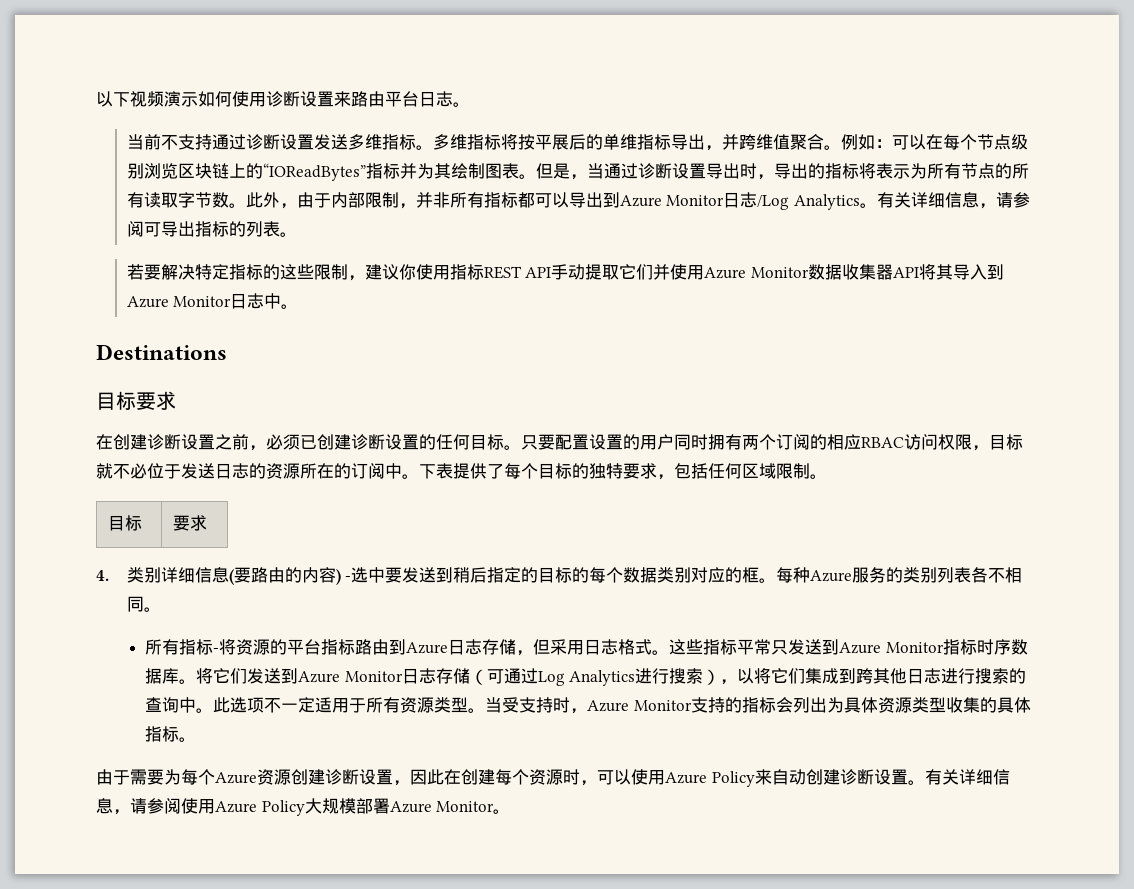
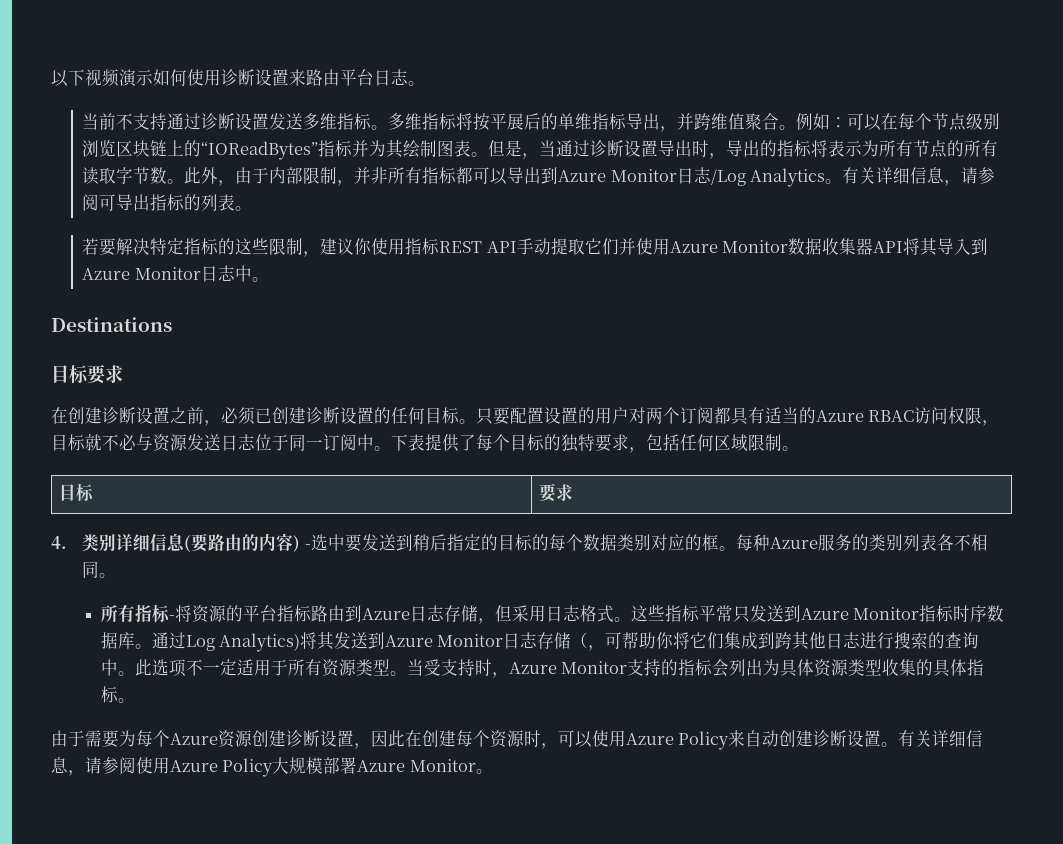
- 只要配置设置的用户同时拥有两个订阅的相应RBAC访问权限，目标就不必位于发送日志的资源所在的订阅中。
+ 只要配置设置的用户对两个订阅都具有适当的Azure RBAC访问权限，目标就不必与资源发送日志位于同一订阅中。
- 将它们发送到Azure Monitor日志存储（可通过Log Analytics进行搜索），以将它们集成到跨其他日志进行搜索的查询中。
+ 通过Log Analytics)将其发送到Azure Monitor日志存储（，可帮助你将它们集成到跨其他日志进行搜索的查询中。

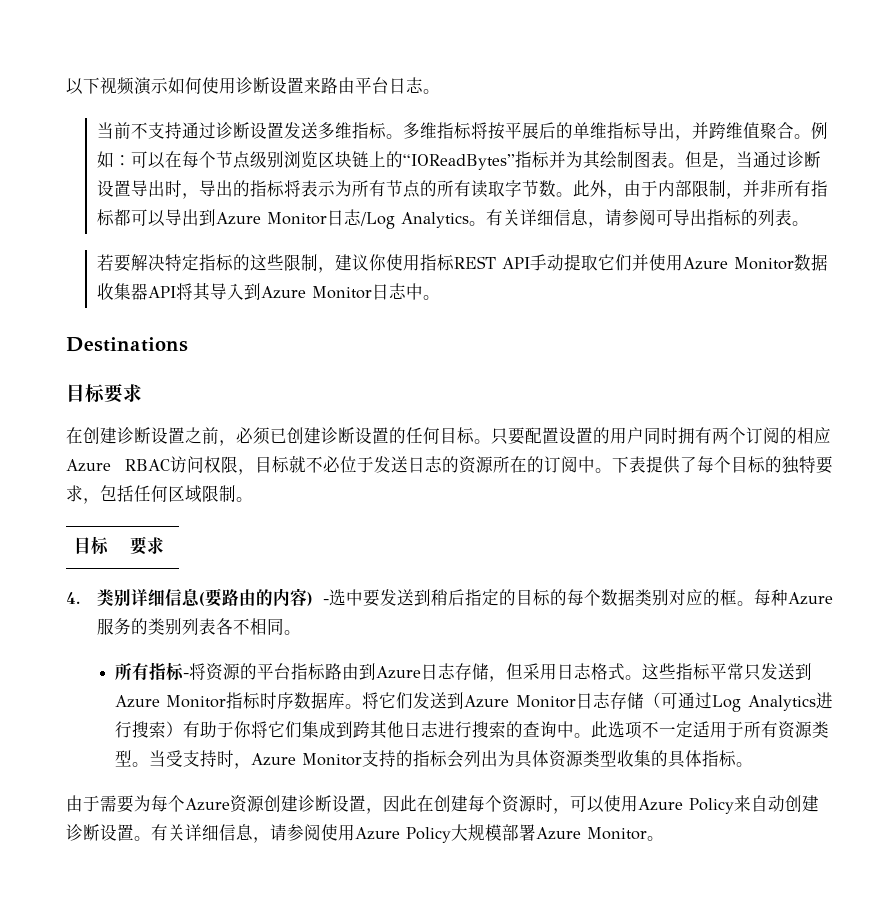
- 只要配置设置的用户对两个订阅都具有适当的Azure RBAC访问权限，目标就不必与资源发送日志位于同一订阅中。
+ 只要配置设置的用户同时拥有两个订阅的相应Azure RBAC访问权限，目标就不必位于发送日志的资源所在的订阅中。
- 通过Log Analytics)将其发送到Azure Monitor日志存储（，可帮助你将它们集成到跨其他日志进行搜索的查询中。
+ 将它们发送到Azure Monitor日志存储（可通过Log Analytics进行搜索）有助于你将它们集成到跨其他日志进行搜索的查询中。

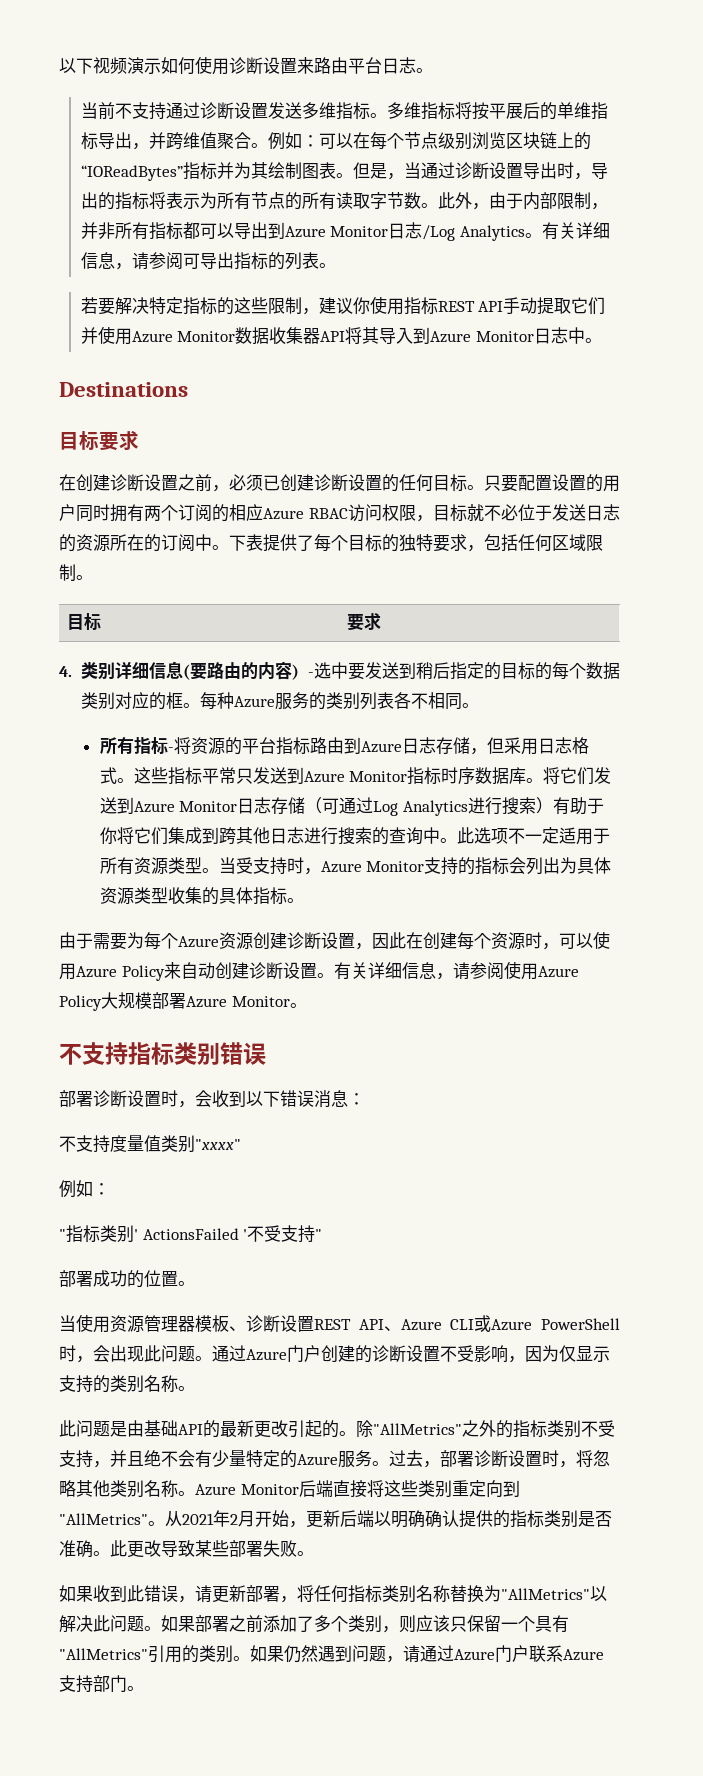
+ 不支持指标类别错误
+ 部署诊断设置时，会收到以下错误消息：
+ 不支持度量值类别"xxxx"
+ 例如：
+ "指标类别' ActionsFailed '不受支持"
+ 部署成功的位置。
+ 当使用资源管理器模板、诊断设置REST API、Azure CLI或Azure PowerShell时，会出现此问题。通过Azure门户创建的诊断设置不受影响，因为仅显示支持的类别名称。
+ 此问题是由基础API的最新更改引起的。除"AllMetrics"之外的指标类别不受支持，并且绝不会有少量特定的Azure服务。过去，部署诊断设置时，将忽略其他类别名称。Azure Monitor后端直接将这些类别重定向到"AllMetrics"。从2021年2月开始，更新后端以明确确认提供的指标类别是否准确。此更改导致某些部署失败。
+ 如果收到此错误，请更新部署，将任何指标类别名称替换为"AllMetrics"以解决此问题。如果部署之前添加了多个类别，则应该只保留一个具有"AllMetrics"引用的类别。如果仍然遇到问题，请通过Azure门户联系Azure支持部门。

